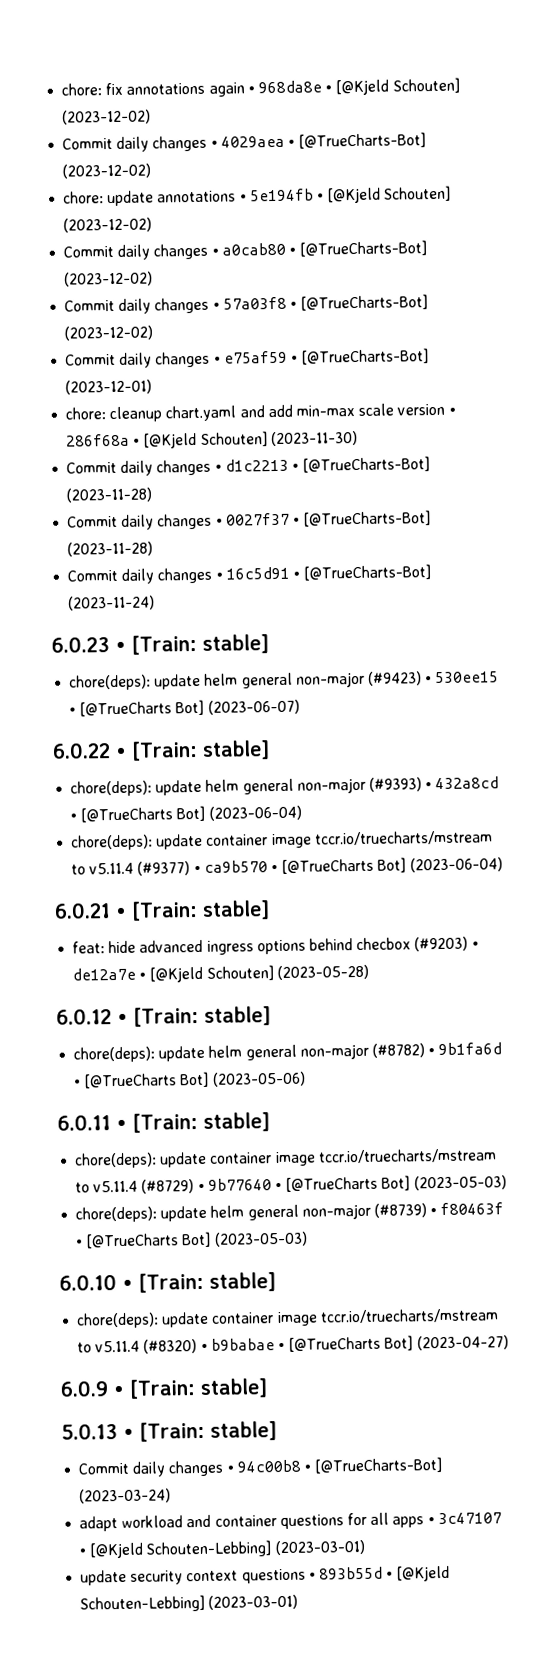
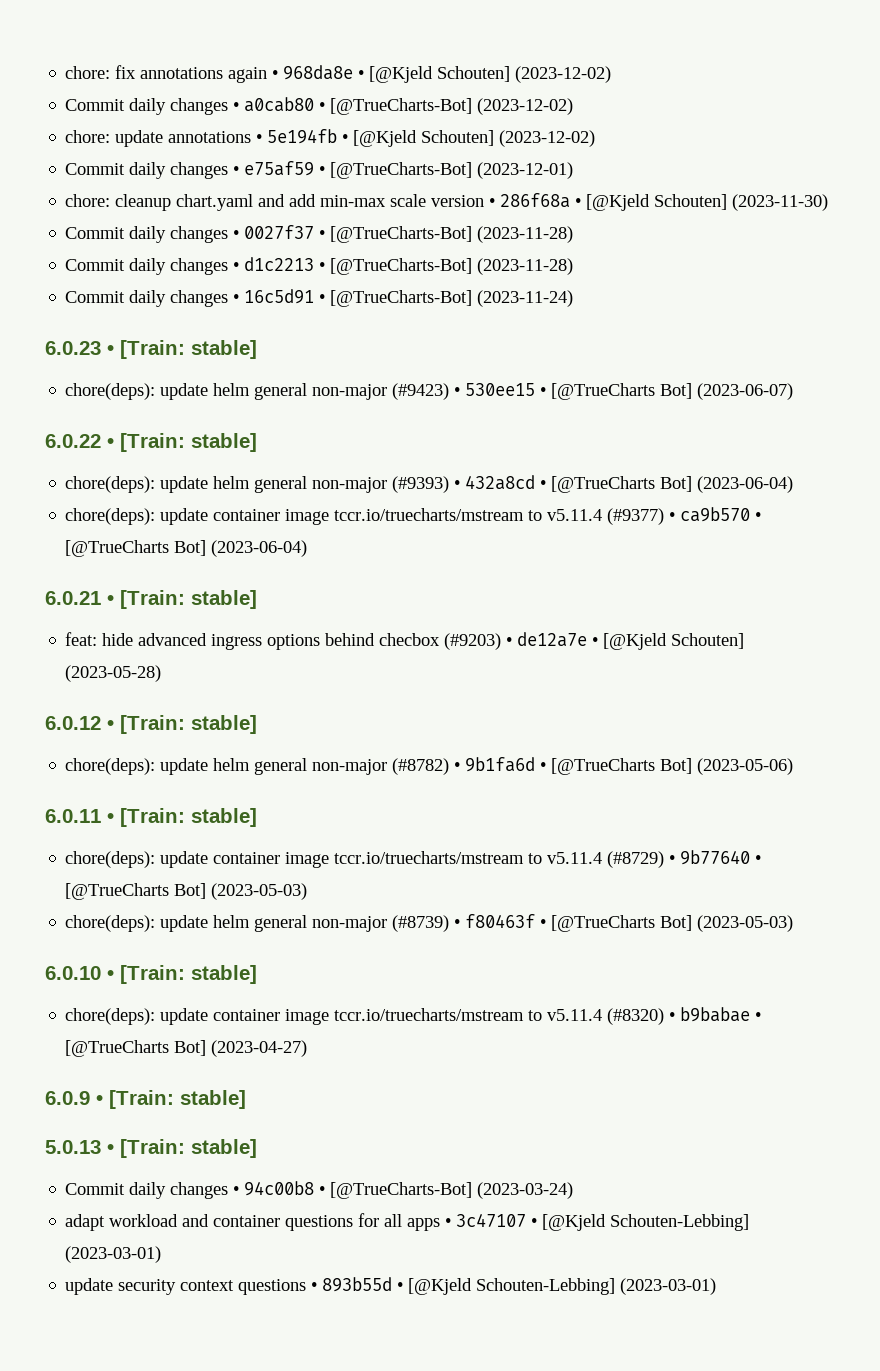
- Commit daily changes • 4029aea • [@TrueCharts-Bot] (2023-12-02)
+ Commit daily changes • a0cab80 • [@TrueCharts-Bot] (2023-12-02)
- Commit daily changes • a0cab80 • [@TrueCharts-Bot] (2023-12-02)
- Commit daily changes • 57a03f8 • [@TrueCharts-Bot] (2023-12-02)
+ Commit daily changes • 0027f37 • [@TrueCharts-Bot] (2023-11-28)
  Commit daily changes • d1c2213 • [@TrueCharts-Bot] (2023-11-28)
- Commit daily changes • 0027f37 • [@TrueCharts-Bot] (2023-11-28)

